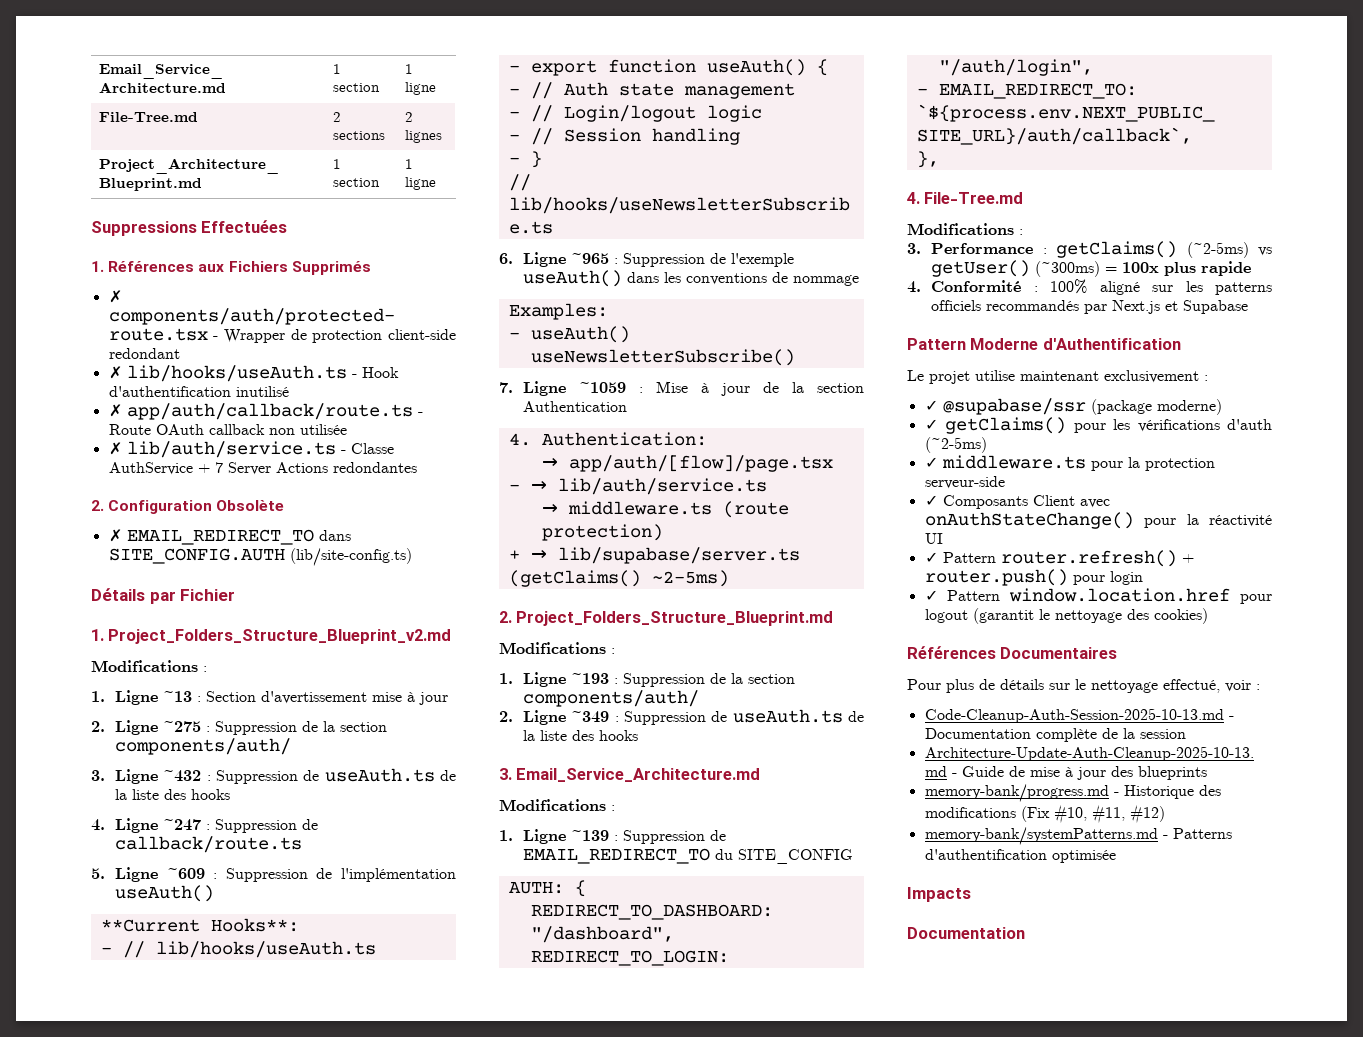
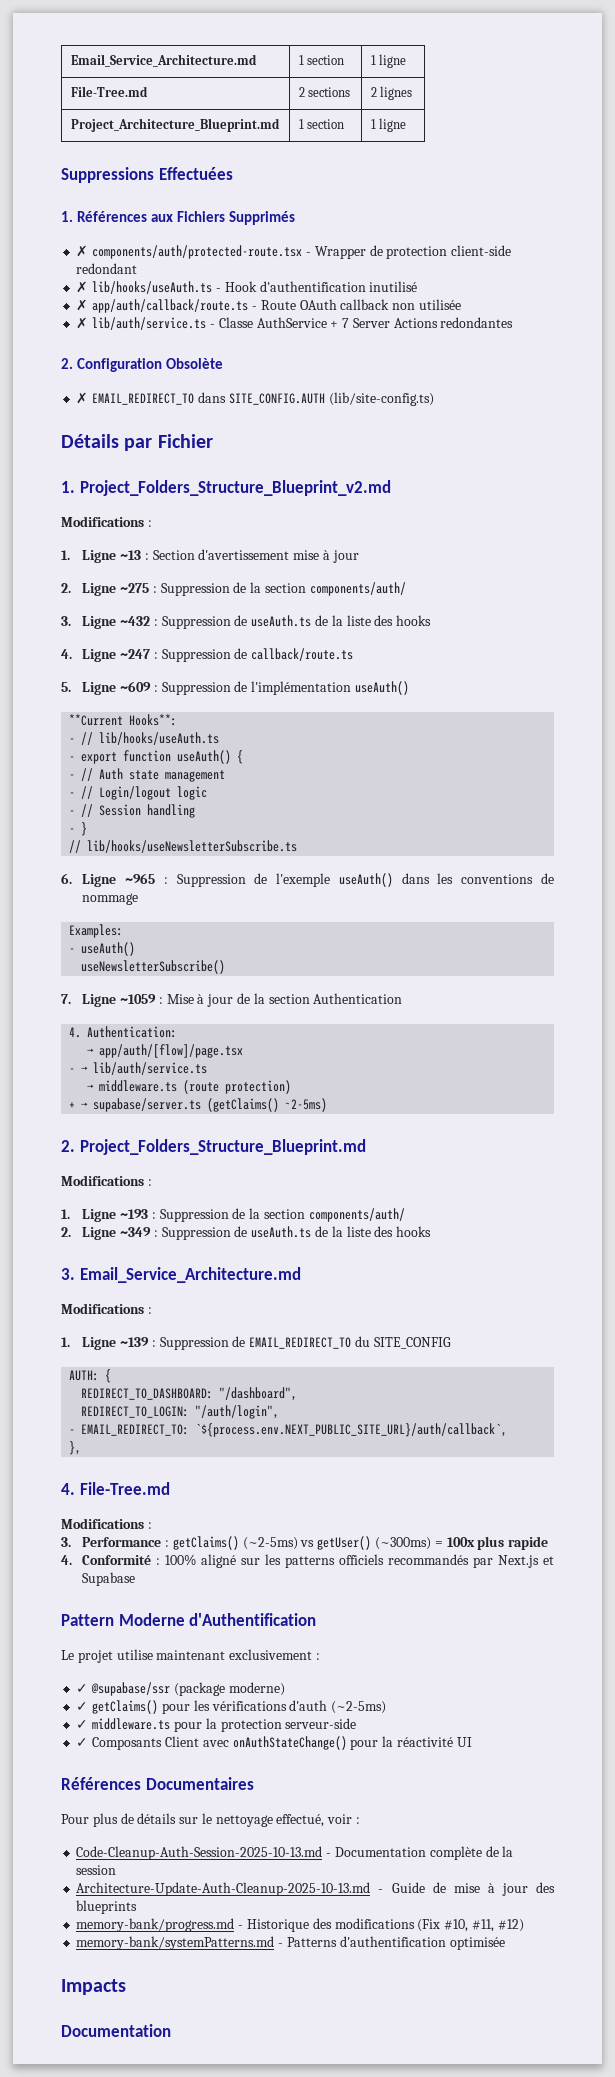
- + → lib/supabase/server.ts (getClaims() ~2-5ms)
+ + → supabase/server.ts (getClaims() ~2-5ms)
- ✓ Pattern router.refresh() + router.push() pour login
- ✓ Pattern window.location.href pour logout (garantit le nettoyage des cookies)

